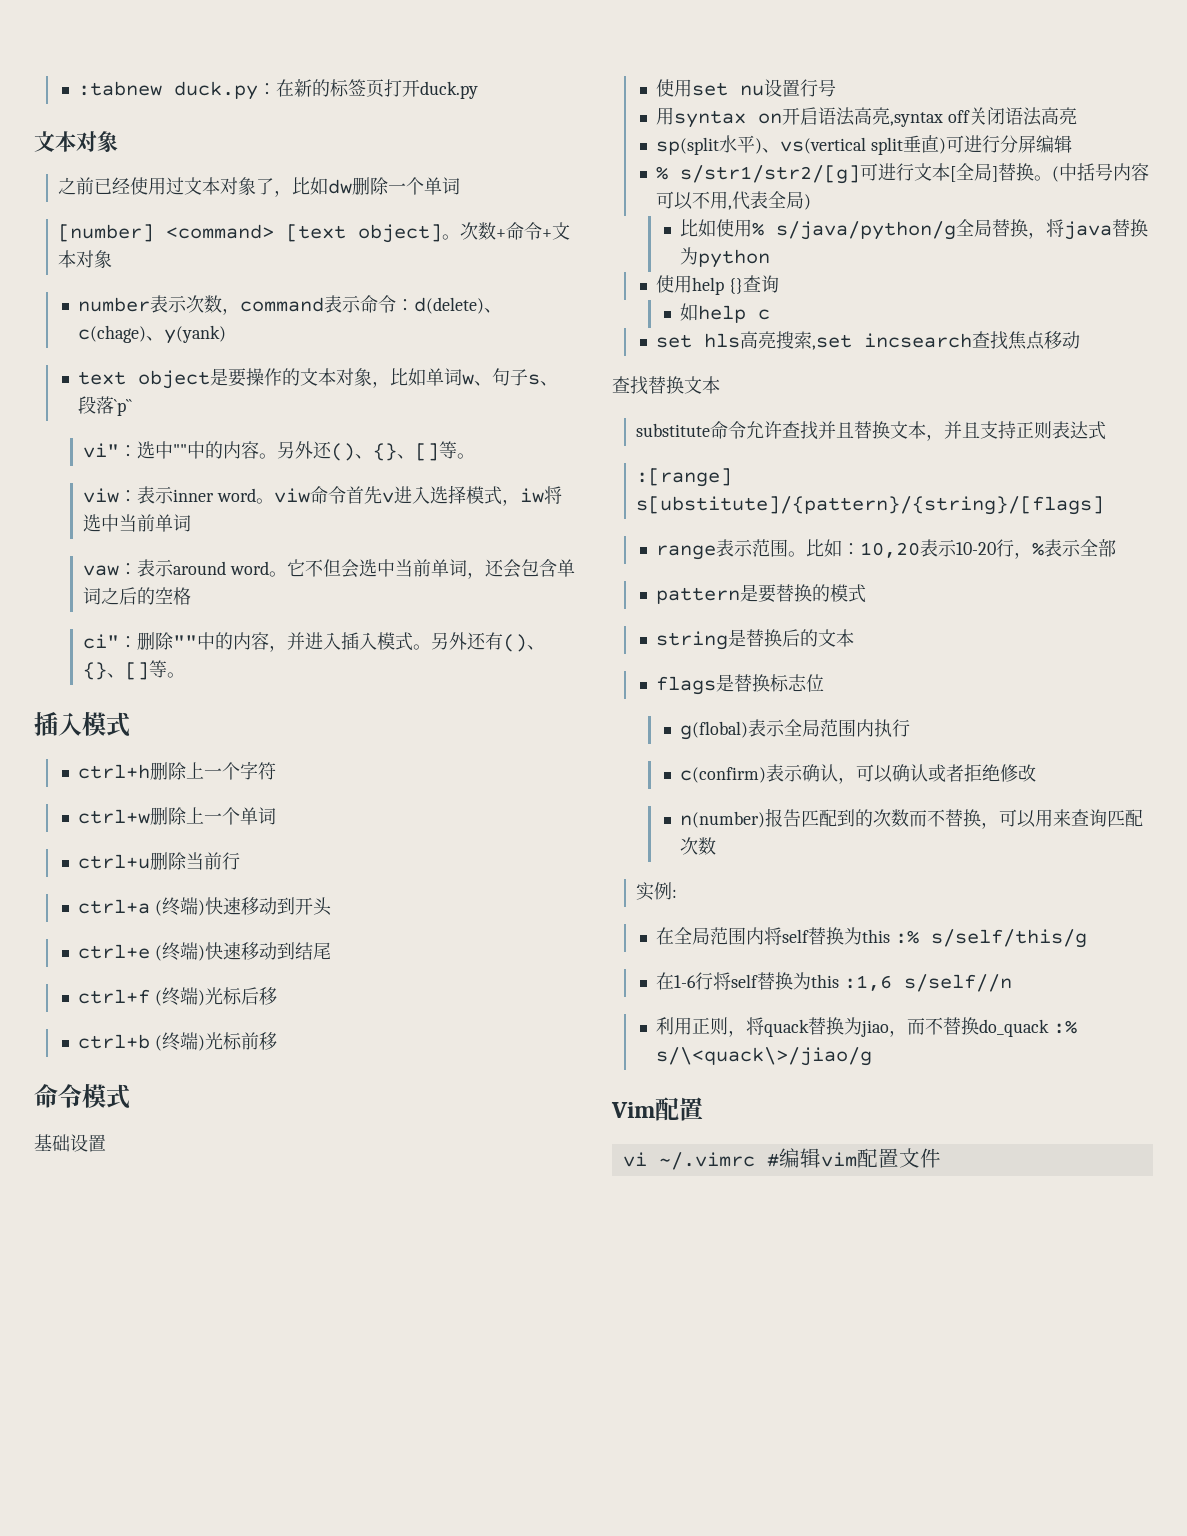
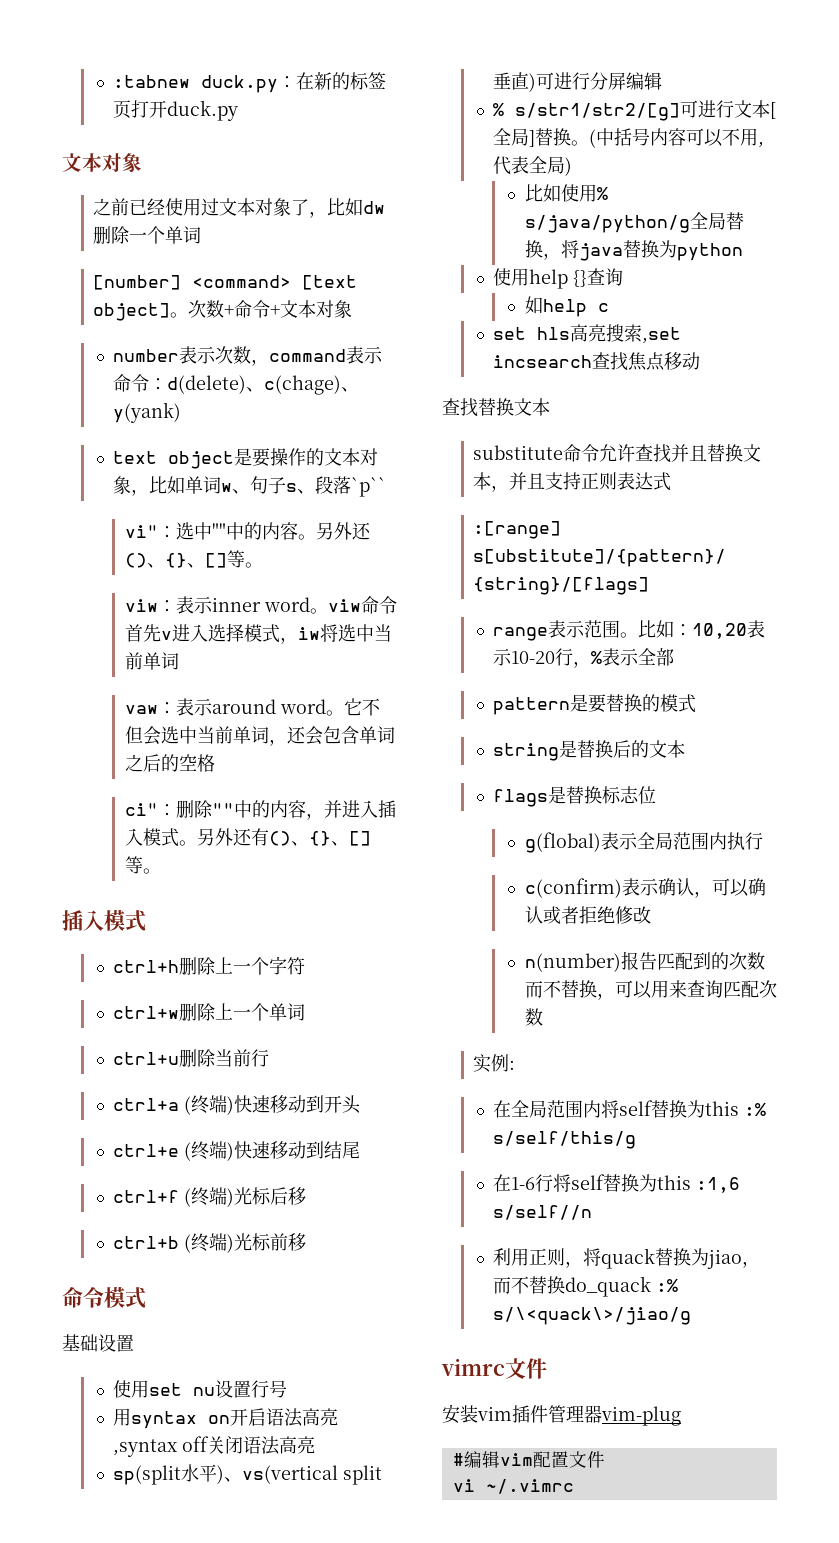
- Vim配置
- vi ~/.vimrc #编辑vim配置文件
+ vimrc文件
+ 安装vim插件管理器vim-plug
+ #编辑vim配置文件
+ vi ~/.vimrc

